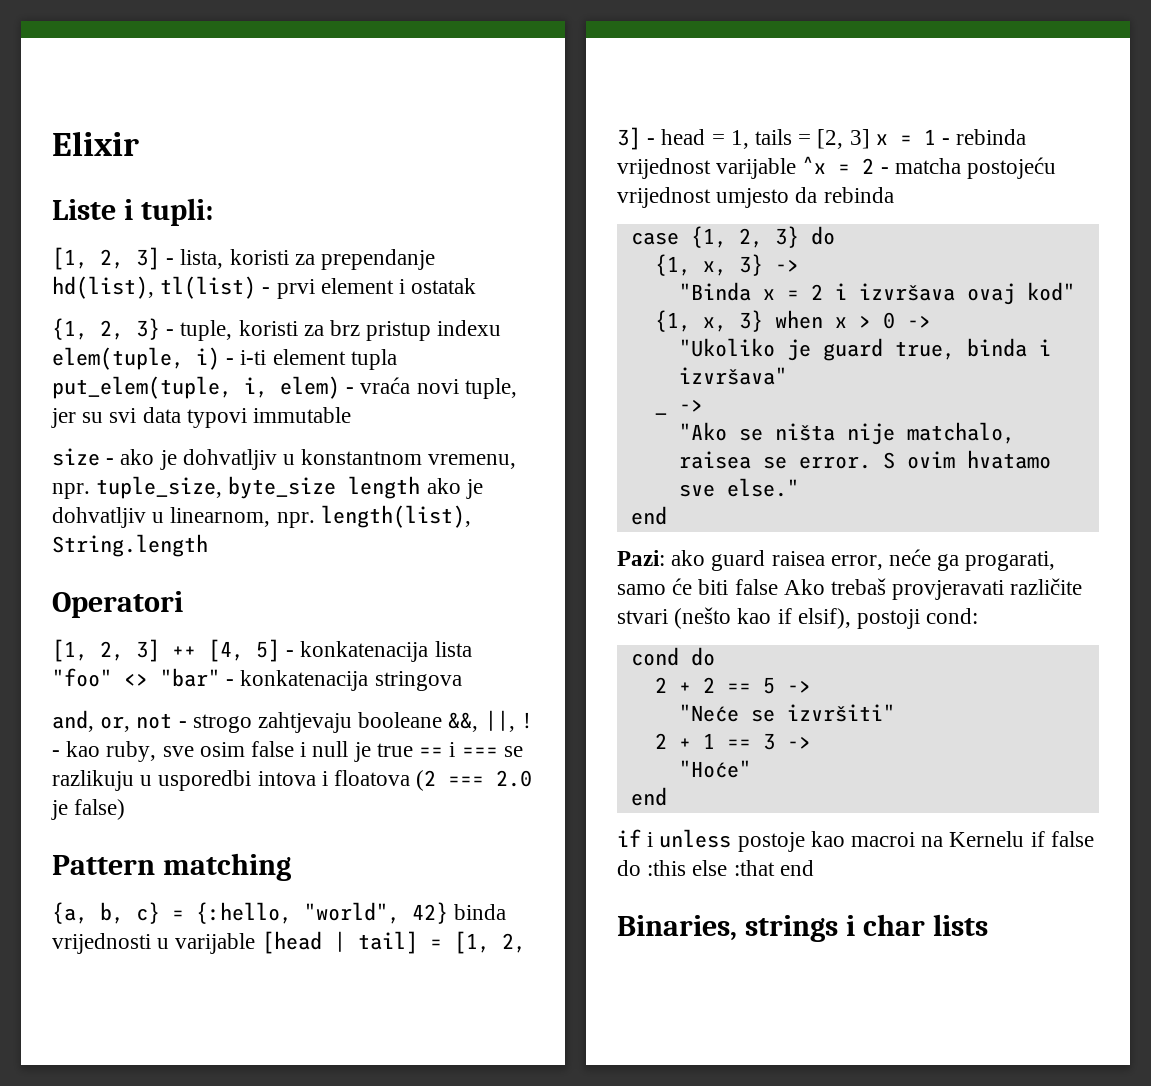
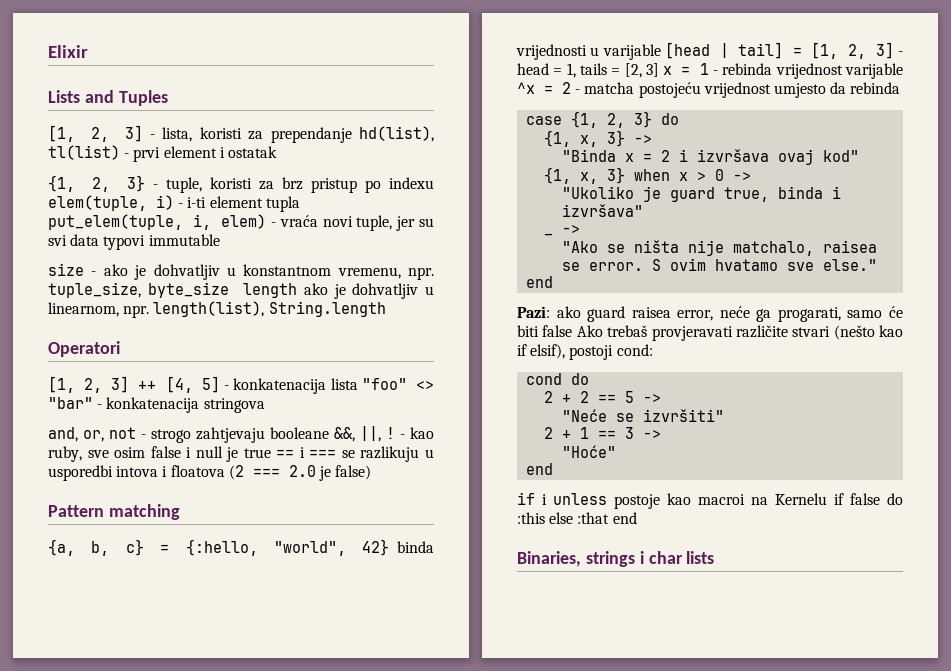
- Liste i tupli:
+ Lists and Tuples
- {1, 2, 3} - tuple, koristi za brz pristup indexu elem(tuple, i) - i-ti element tupla put_elem(tuple, i, elem) - vraća novi tuple, jer su svi data typovi immutable
+ {1, 2, 3} - tuple, koristi za brz pristup po indexu elem(tuple, i) - i-ti element tupla put_elem(tuple, i, elem) - vraća novi tuple, jer su svi data typovi immutable

